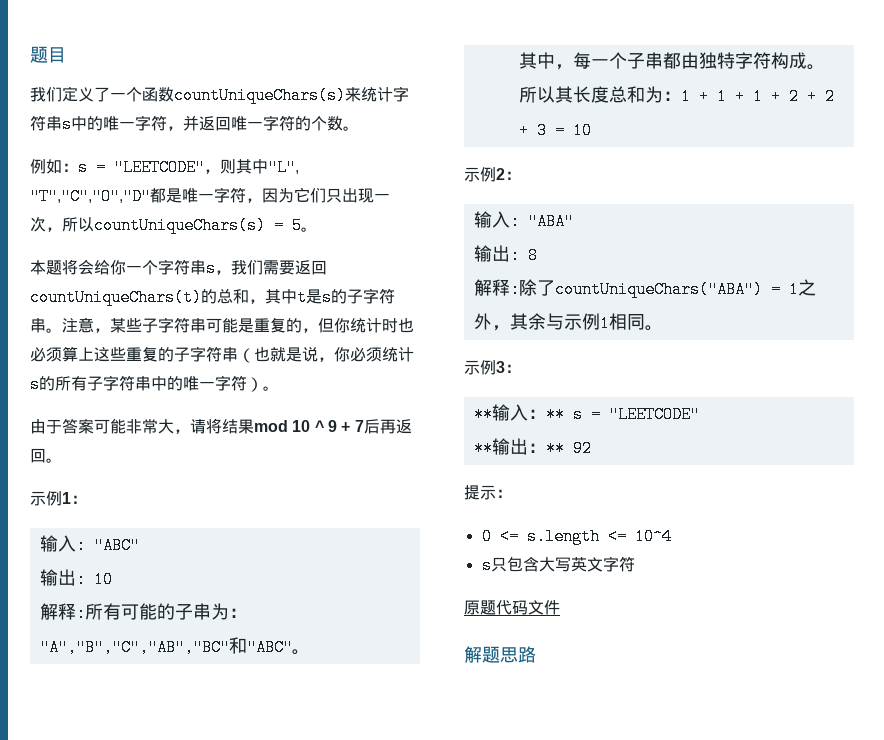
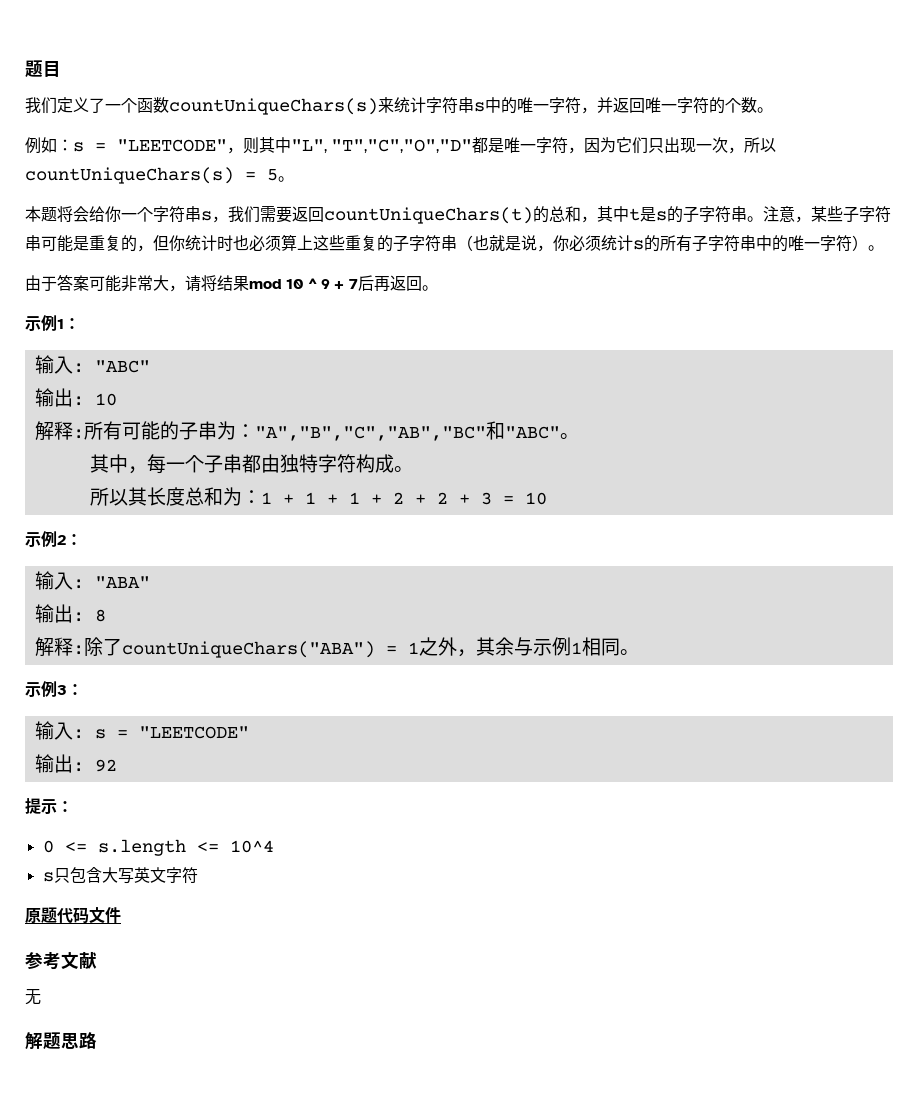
- **输入：** s = "LEETCODE"
+ 输入: s = "LEETCODE"
- **输出：** 92
+ 输出: 92
+ 参考文献
+ 无

